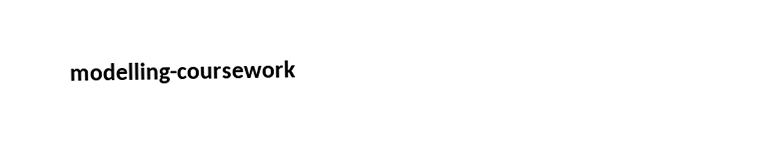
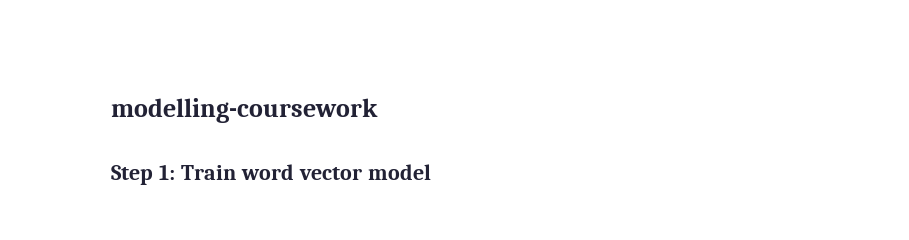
+ Step 1: Train word vector model

